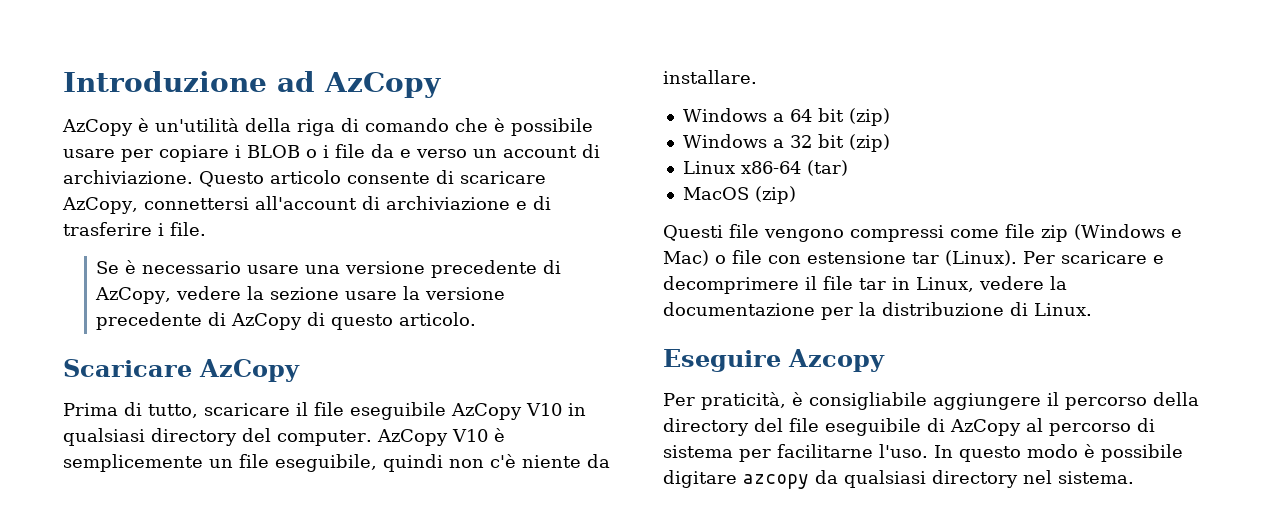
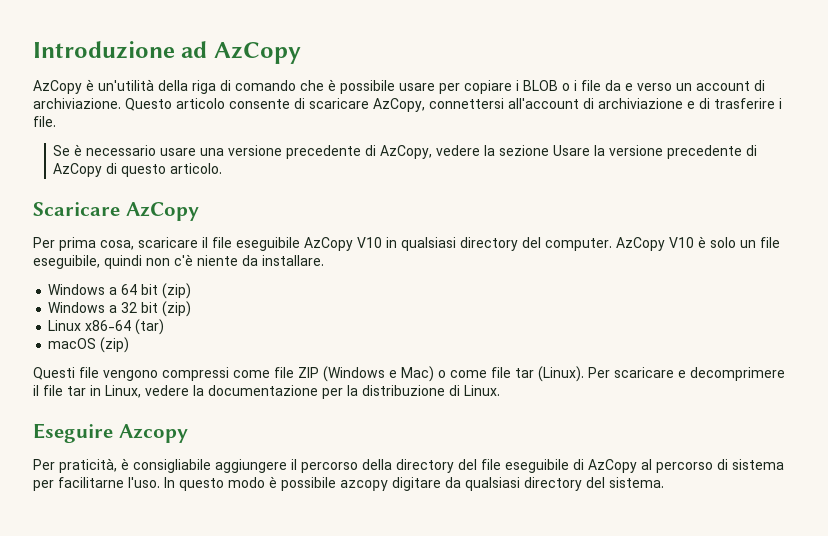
- Se è necessario usare una versione precedente di AzCopy, vedere la sezione usare la versione precedente di AzCopy di questo articolo.
+ Se è necessario usare una versione precedente di AzCopy, vedere la sezione Usare la versione precedente di AzCopy di questo articolo.
- Prima di tutto, scaricare il file eseguibile AzCopy V10 in qualsiasi directory del computer.
+ Per prima cosa, scaricare il file eseguibile AzCopy V10 in qualsiasi directory del computer.
- AzCopy V10 è semplicemente un file eseguibile, quindi non c'è niente da installare.
+ AzCopy V10 è solo un file eseguibile, quindi non c'è niente da installare.
- MacOS (zip)
+ macOS (zip)
- Questi file vengono compressi come file zip (Windows e Mac) o file con estensione tar (Linux).
+ Questi file vengono compressi come file ZIP (Windows e Mac) o come file tar (Linux).
- In questo modo è possibile digitare azcopy da qualsiasi directory nel sistema.
+ In questo modo è possibile azcopy digitare da qualsiasi directory del sistema.

